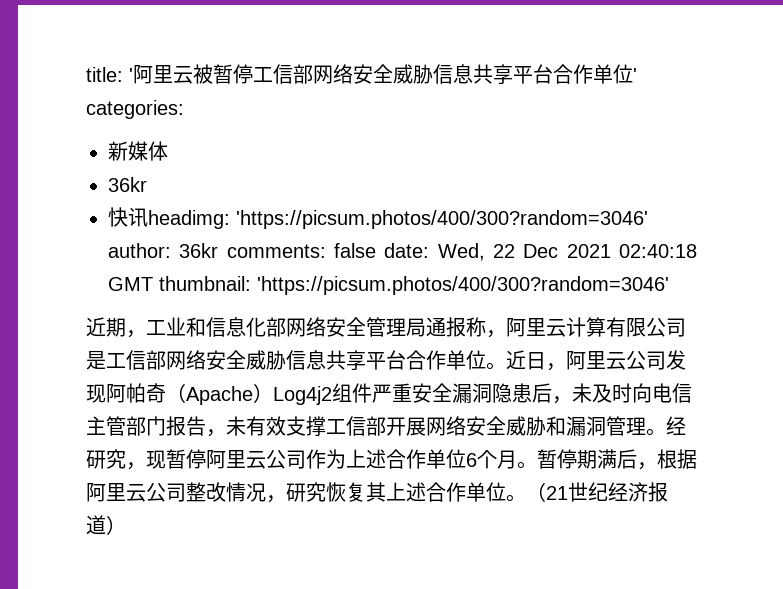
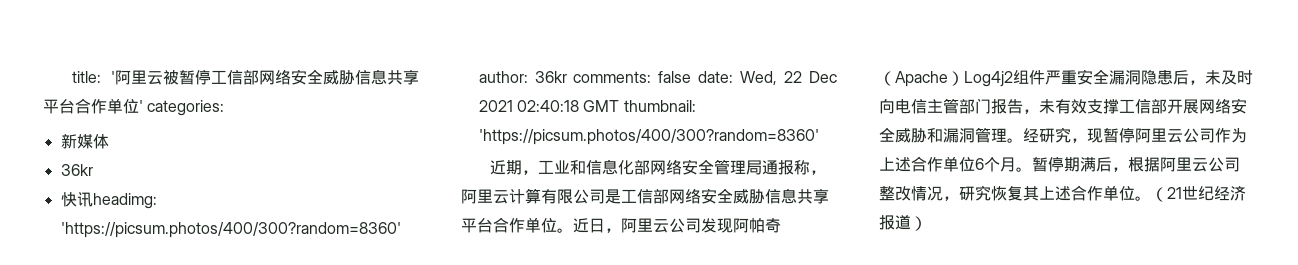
- 快讯headimg: 'https://picsum.photos/400/300?random=3046' author: 36kr comments: false date: Wed, 22 Dec 2021 02:40:18 GMT thumbnail: 'https://picsum.photos/400/300?random=3046'
+ 快讯headimg: 'https://picsum.photos/400/300?random=8360' author: 36kr comments: false date: Wed, 22 Dec 2021 02:40:18 GMT thumbnail: 'https://picsum.photos/400/300?random=8360'

